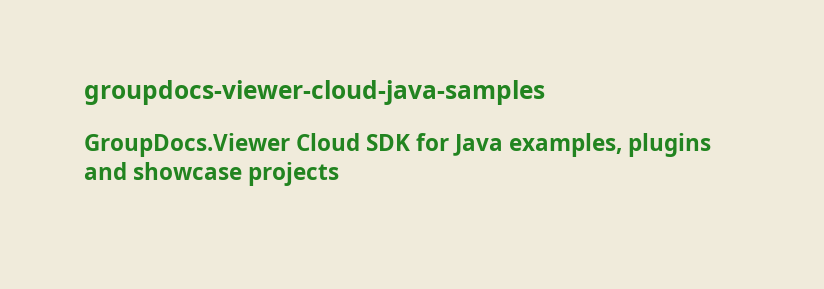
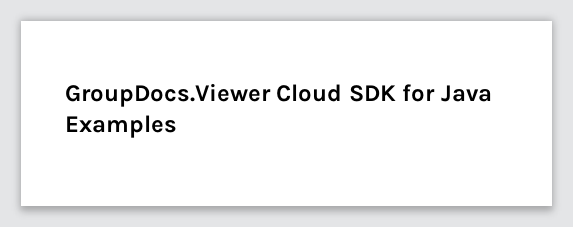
- groupdocs-viewer-cloud-java-samples
- GroupDocs.Viewer Cloud SDK for Java examples, plugins and showcase projects
+ GroupDocs.Viewer Cloud SDK for Java Examples

